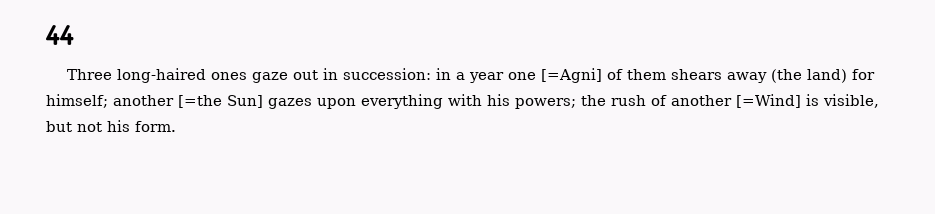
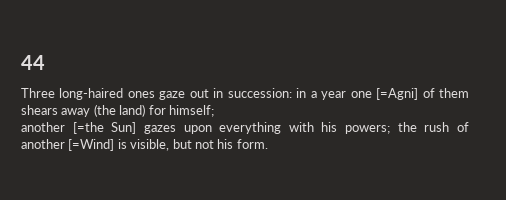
- Three long-haired ones gaze out in succession: in a year one [=Agni] of them shears away (the land) for himself; another [=the Sun] gazes upon everything with his powers; the rush of another [=Wind] is visible, but not his form.
+ Three long-haired ones gaze out in succession: in a year one [=Agni] of them shears away (the land) for himself;
+ another [=the Sun] gazes upon everything with his powers; the rush of another [=Wind] is visible, but not his form.

